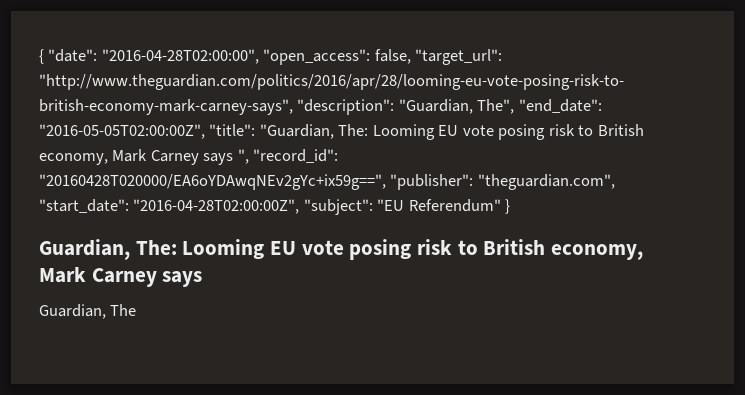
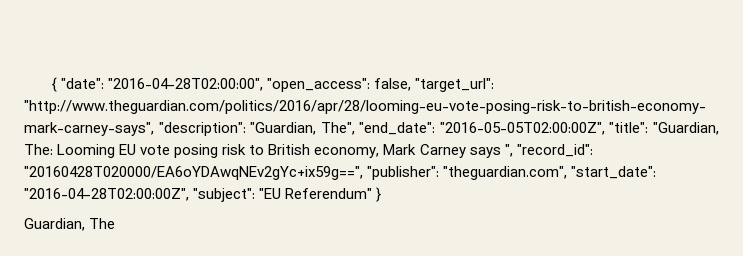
- Guardian, The: Looming EU vote posing risk to British economy, Mark Carney says

